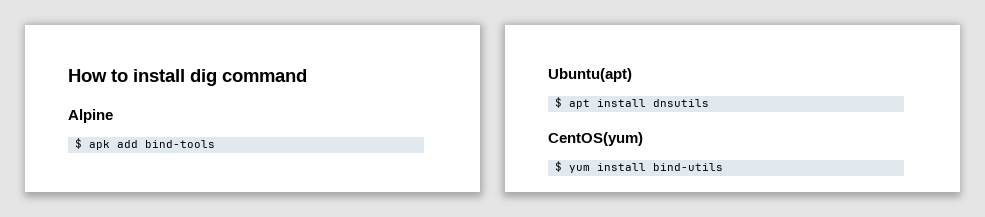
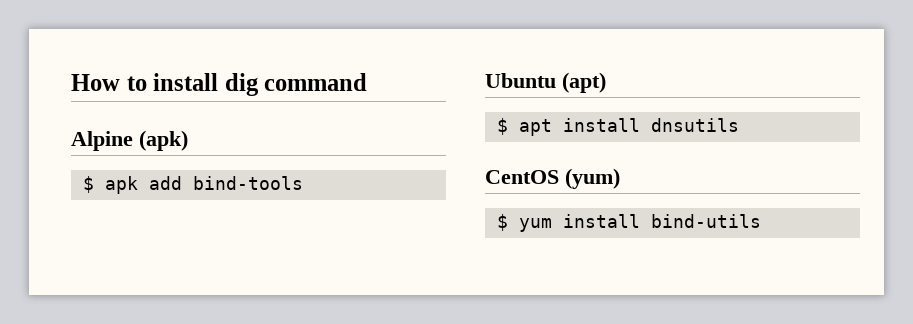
- Alpine
+ Alpine (apk)
- Ubuntu(apt)
+ Ubuntu (apt)
- CentOS(yum)
+ CentOS (yum)

